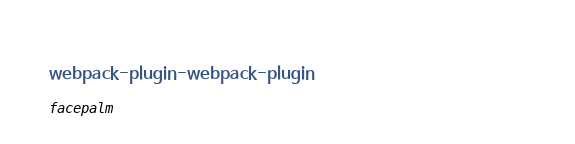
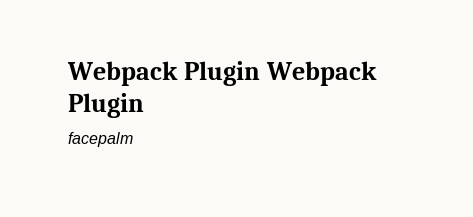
- webpack-plugin-webpack-plugin
+ Webpack Plugin Webpack Plugin

